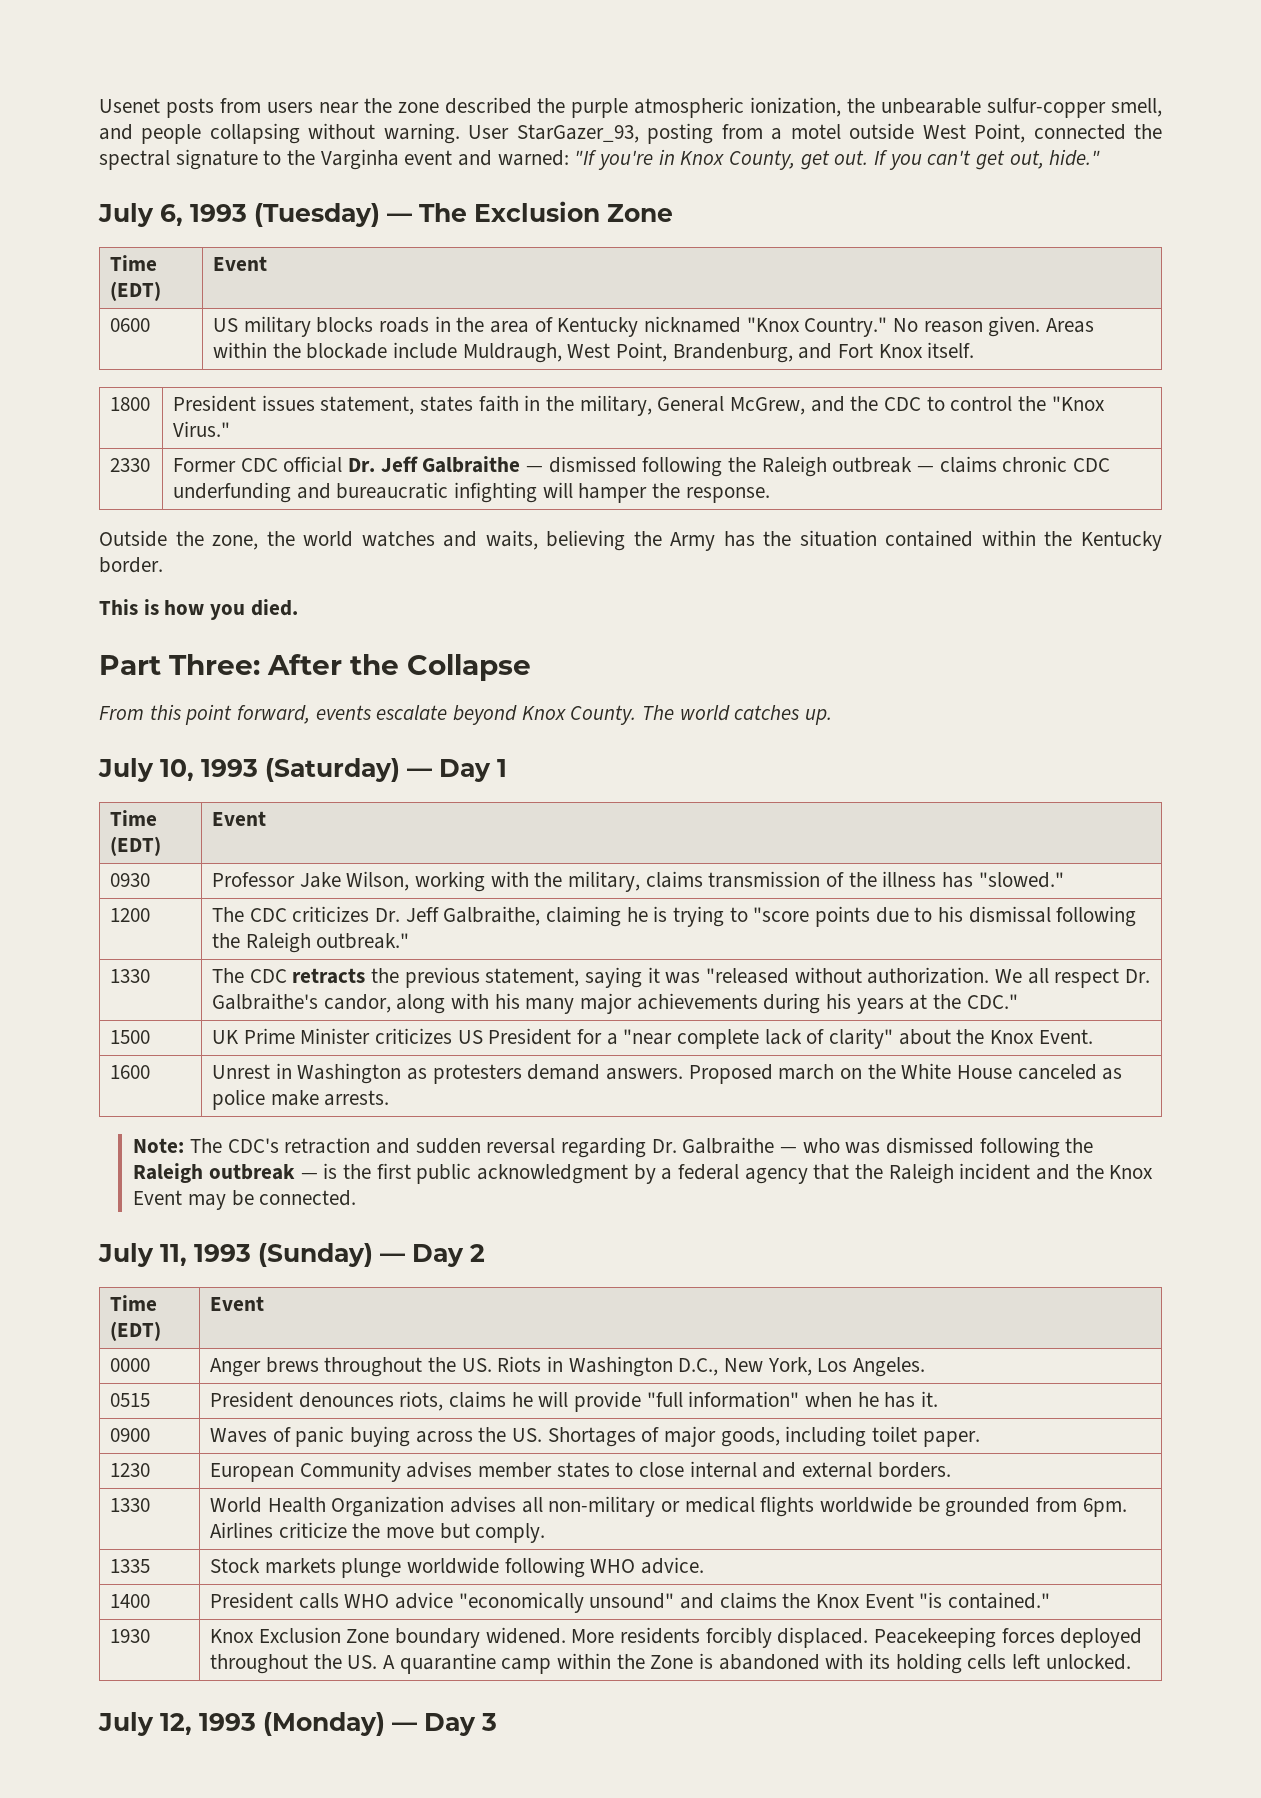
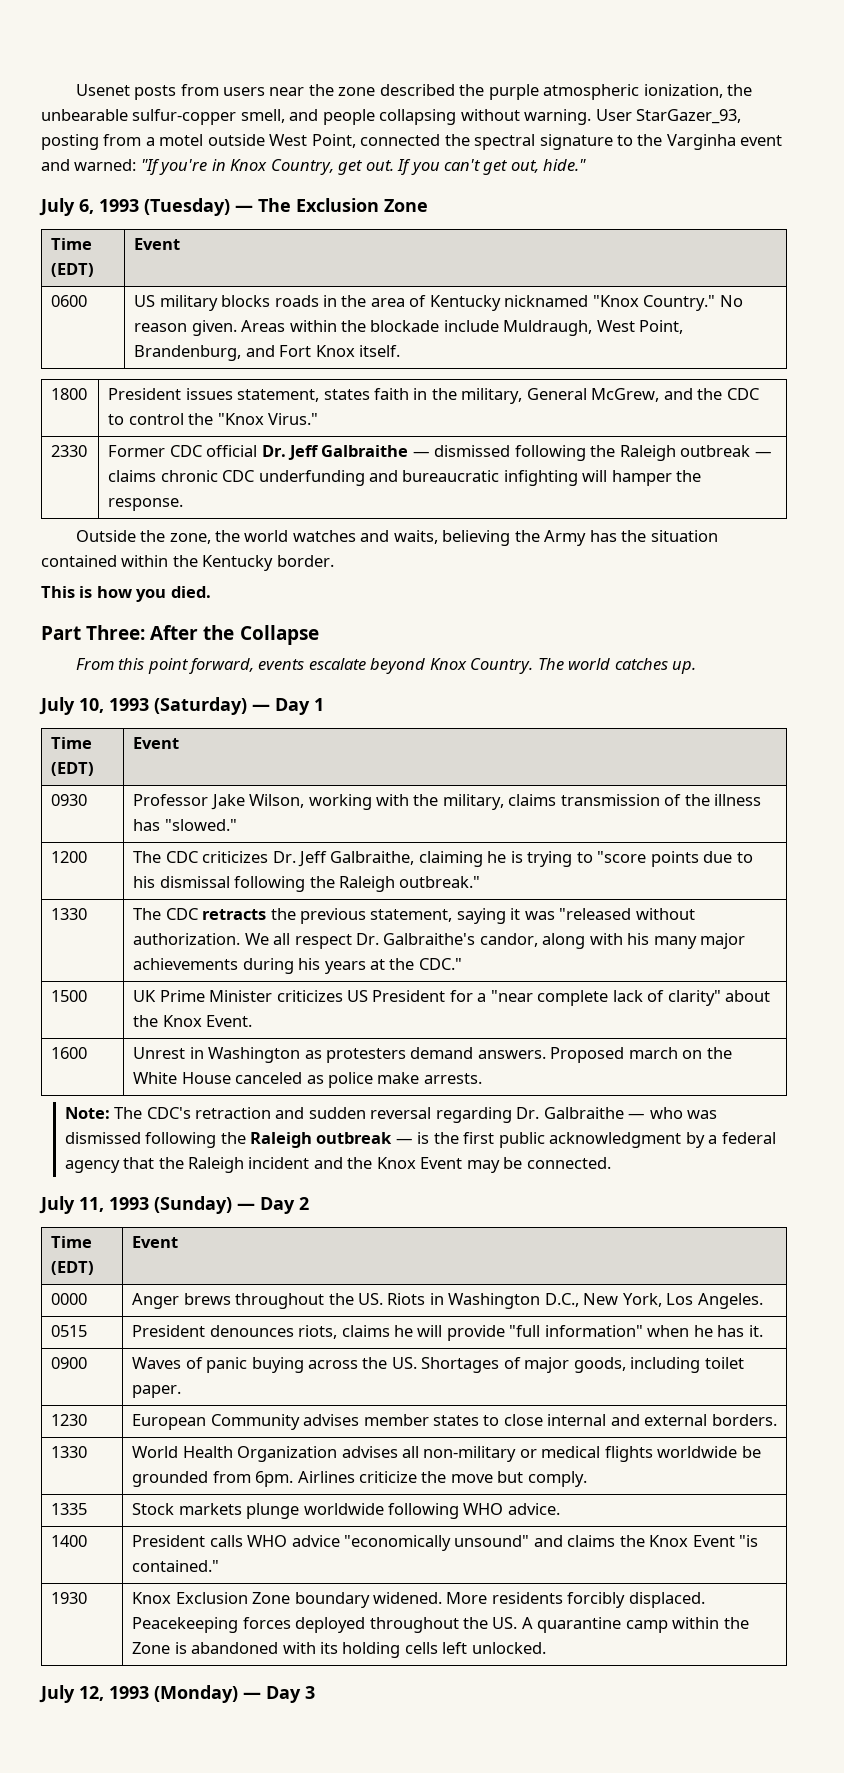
- User StarGazer_93, posting from a motel outside West Point, connected the spectral signature to the Varginha event and warned: "If you're in Knox County, get out.
+ User StarGazer_93, posting from a motel outside West Point, connected the spectral signature to the Varginha event and warned: "If you're in Knox Country, get out.
- From this point forward, events escalate beyond Knox County.
+ From this point forward, events escalate beyond Knox Country.

